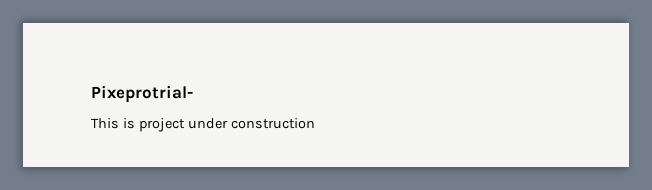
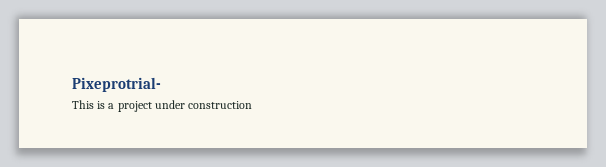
- This is project under construction
+ This is a project under construction

